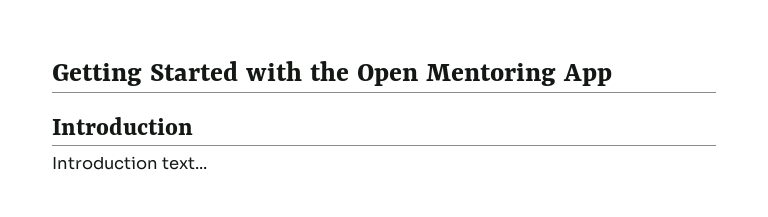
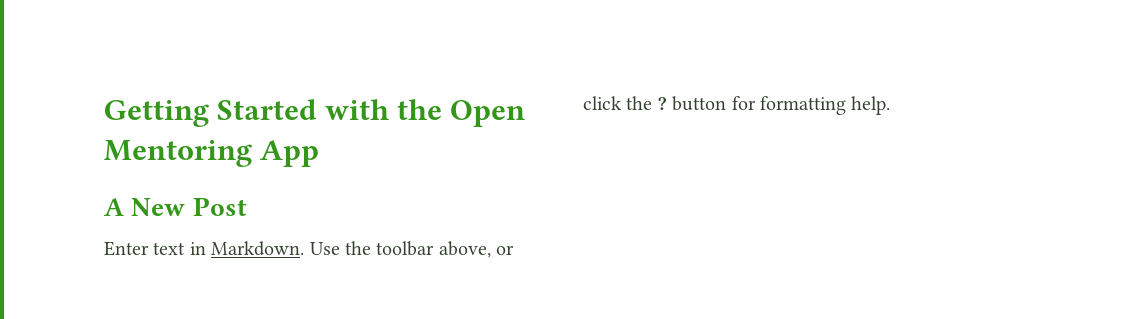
  Getting Started with the Open Mentoring App
- Introduction
- Introduction text...
+ A New Post
+ Enter text in Markdown. Use the toolbar above, or click the ? button for formatting help.

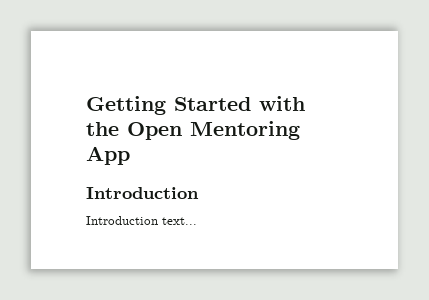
  Getting Started with the Open Mentoring App
- A New Post
- Enter text in Markdown. Use the toolbar above, or click the ? button for formatting help.
+ Introduction
+ Introduction text...

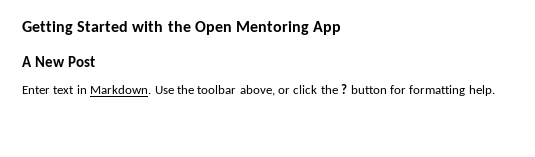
  Getting Started with the Open Mentoring App
- Introduction
- Introduction text...
+ A New Post
+ Enter text in Markdown. Use the toolbar above, or click the ? button for formatting help.

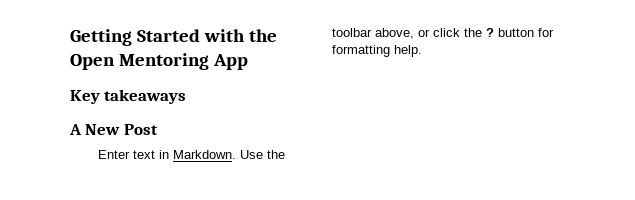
+ Key takeaways

